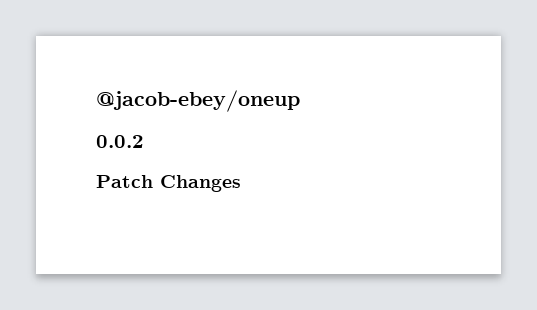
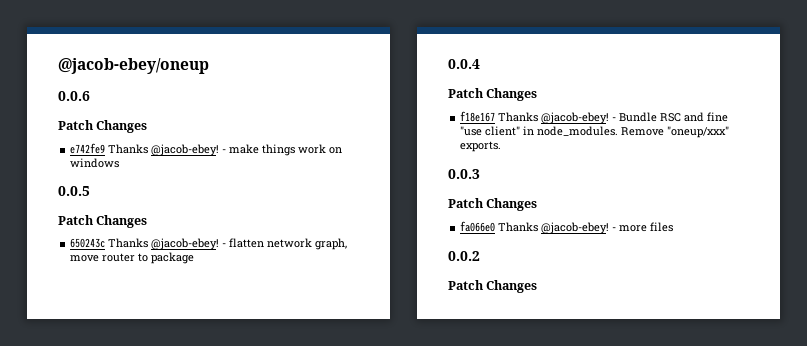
+ 0.0.6
+ Patch Changes
+ e742fe9 Thanks @jacob-ebey! - make things work on windows
+ 0.0.5
+ Patch Changes
+ 650243c Thanks @jacob-ebey! - flatten network graph, move router to package
+ 0.0.4
+ Patch Changes
+ f18e167 Thanks @jacob-ebey! - Bundle RSC and fine "use client" in node_modules. Remove "oneup/xxx" exports.
+ 0.0.3
+ Patch Changes
+ fa066e0 Thanks @jacob-ebey! - more files

